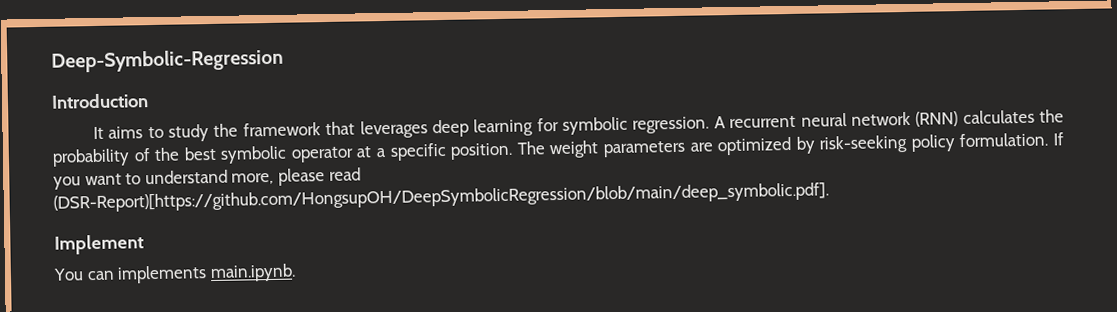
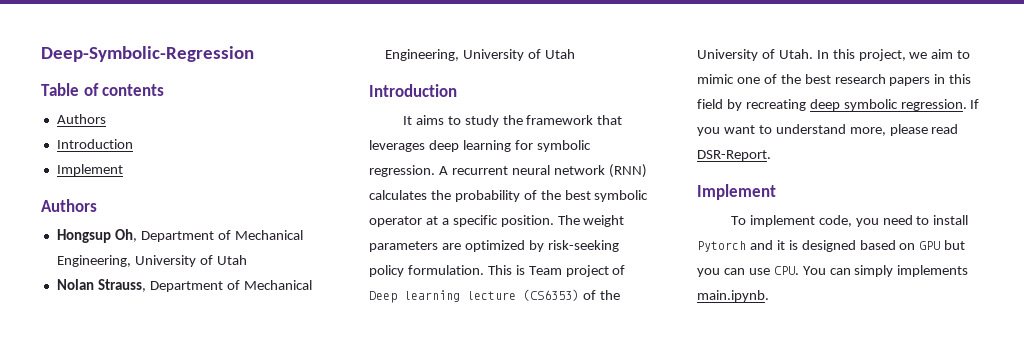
+ Table of contents
+ Authors
+ Introduction
+ Implement
+ Authors
+ Hongsup Oh, Department of Mechanical Engineering, University of Utah
+ Nolan Strauss, Department of Mechanical Engineering, University of Utah
+ This is Team project of Deep learning lecture (CS6353) of the University of Utah. In this project, we aim to mimic one of the best research papers in this field by recreating deep symbolic regression.
- If you want to understand more, please read (DSR-Report)[https://github.com/HongsupOH/DeepSymbolicRegression/blob/main/deep_symbolic.pdf].
+ If you want to understand more, please read DSR-Report.
  Implement
- You can implements main.ipynb.
+ To implement code, you need to install Pytorch and it is designed based on GPU but you can use CPU. You can simply implements main.ipynb.

